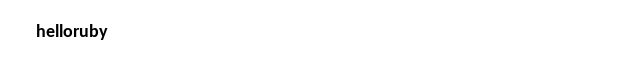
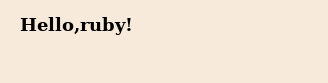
- helloruby
+ Hello,ruby!

